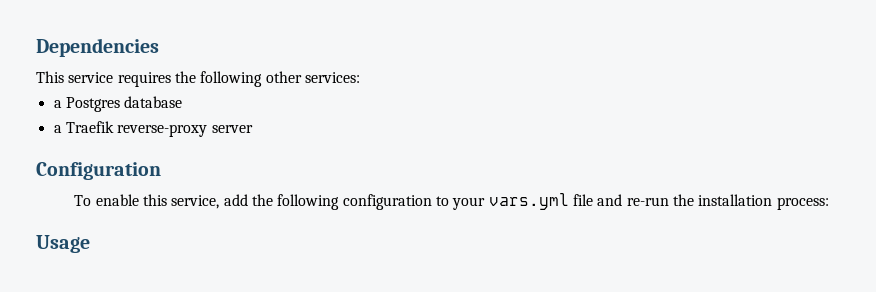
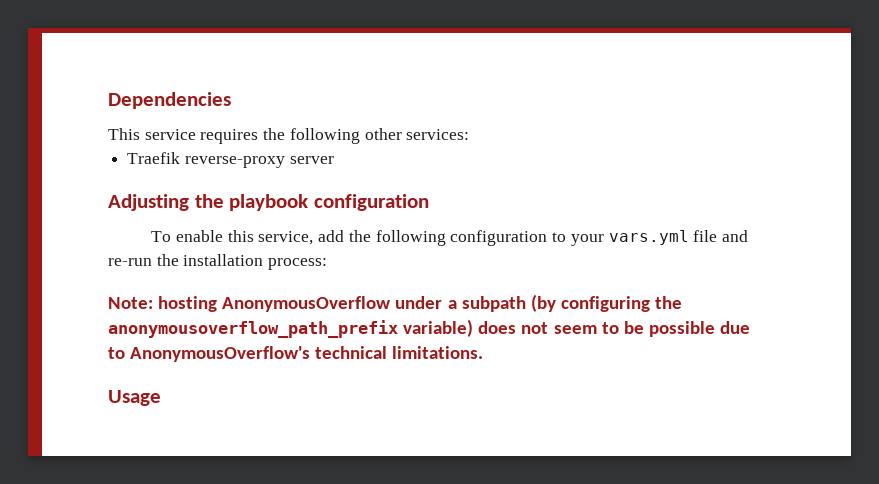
- a Postgres database
- a Traefik reverse-proxy server
+ Traefik reverse-proxy server
- Configuration
+ Adjusting the playbook configuration
+ Note: hosting AnonymousOverflow under a subpath (by configuring the anonymousoverflow_path_prefix variable) does not seem to be possible due to AnonymousOverflow's technical limitations.

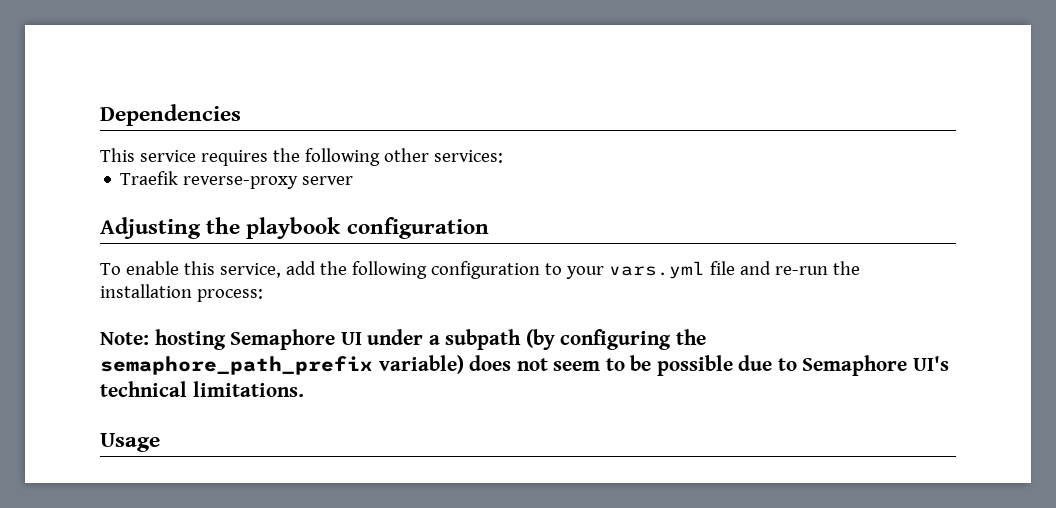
- Note: hosting AnonymousOverflow under a subpath (by configuring the anonymousoverflow_path_prefix variable) does not seem to be possible due to AnonymousOverflow's technical limitations.
+ Note: hosting Semaphore UI under a subpath (by configuring the semaphore_path_prefix variable) does not seem to be possible due to Semaphore UI's technical limitations.

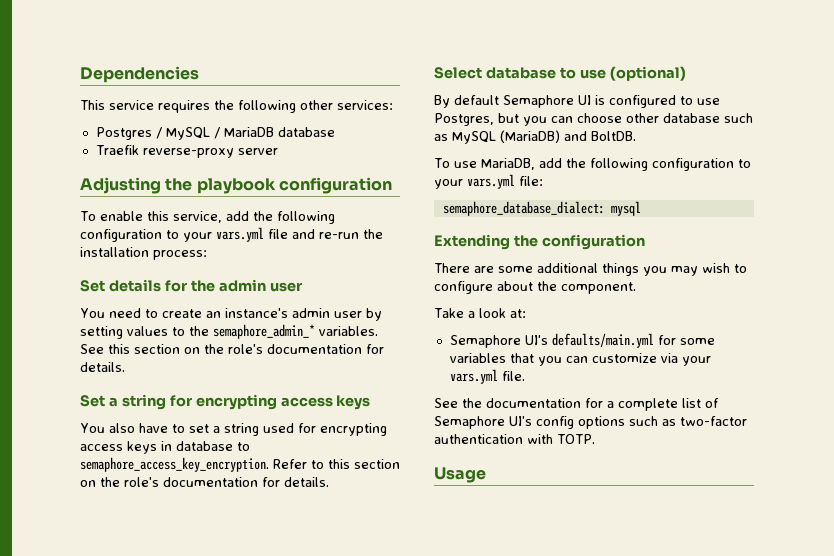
+ Postgres / MySQL / MariaDB database
- Note: hosting Semaphore UI under a subpath (by configuring the semaphore_path_prefix variable) does not seem to be possible due to Semaphore UI's technical limitations.
+ Set details for the admin user
+ You need to create an instance's admin user by setting values to the semaphore_admin_* variables. See this section on the role's documentation for details.
+ Set a string for encrypting access keys
+ You also have to set a string used for encrypting access keys in database to semaphore_access_key_encryption. Refer to this section on the role's documentation for details.
+ Select database to use (optional)
+ By default Semaphore UI is configured to use Postgres, but you can choose other database such as MySQL (MariaDB) and BoltDB.
+ To use MariaDB, add the following configuration to your vars.yml file:
+ semaphore_database_dialect: mysql
+ Extending the configuration
+ There are some additional things you may wish to configure about the component.
+ Take a look at:
+ Semaphore UI's defaults/main.yml for some variables that you can customize via your vars.yml file.
+ See the documentation for a complete list of Semaphore UI's config options such as two-factor authentication with TOTP.

